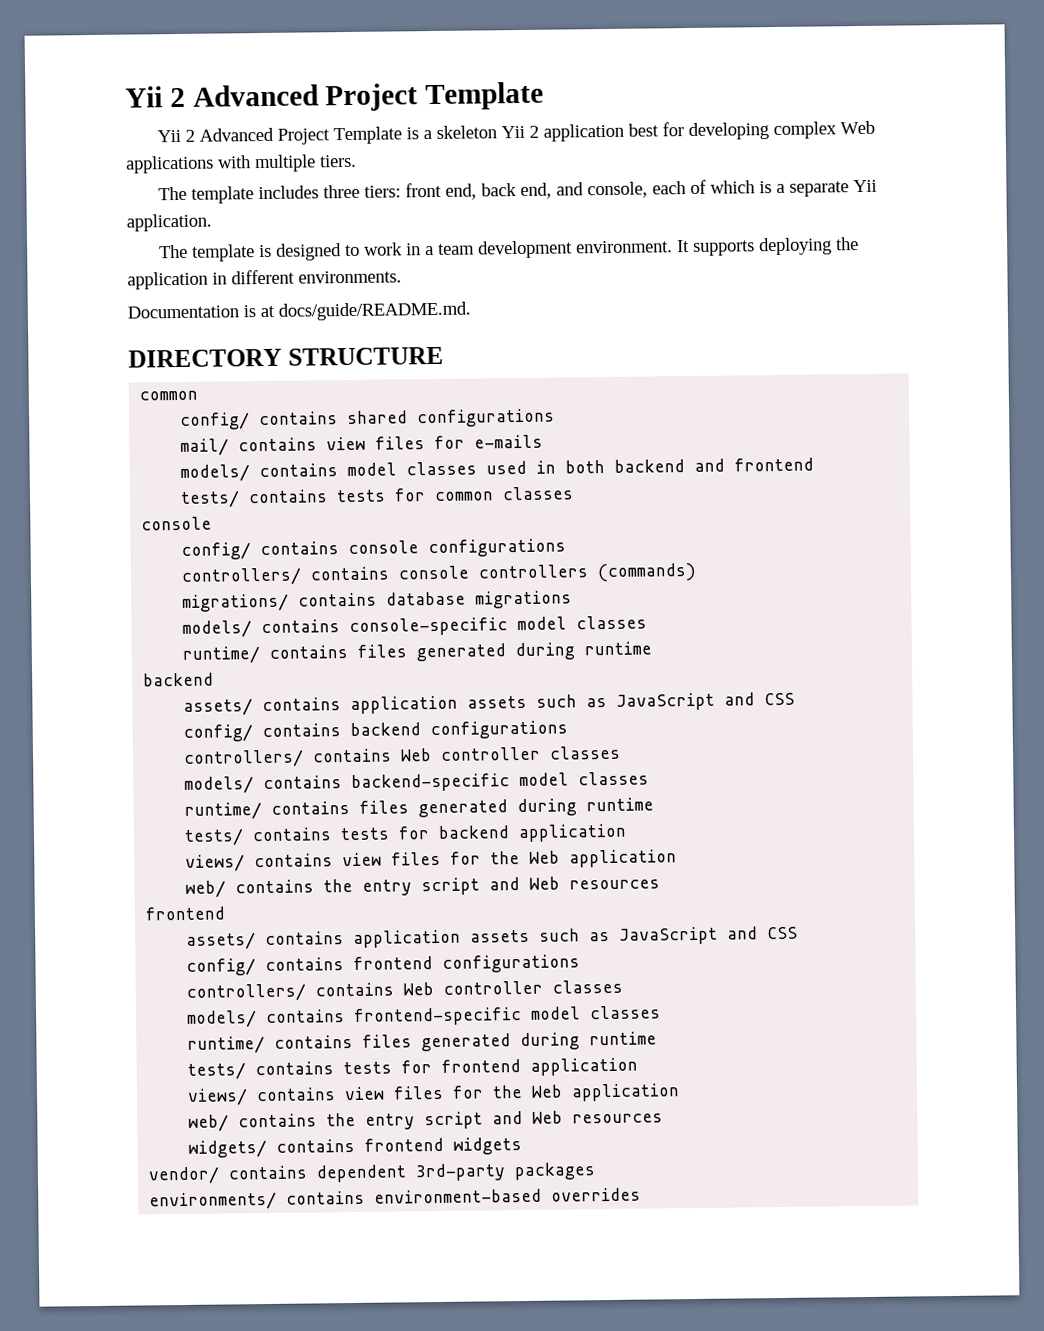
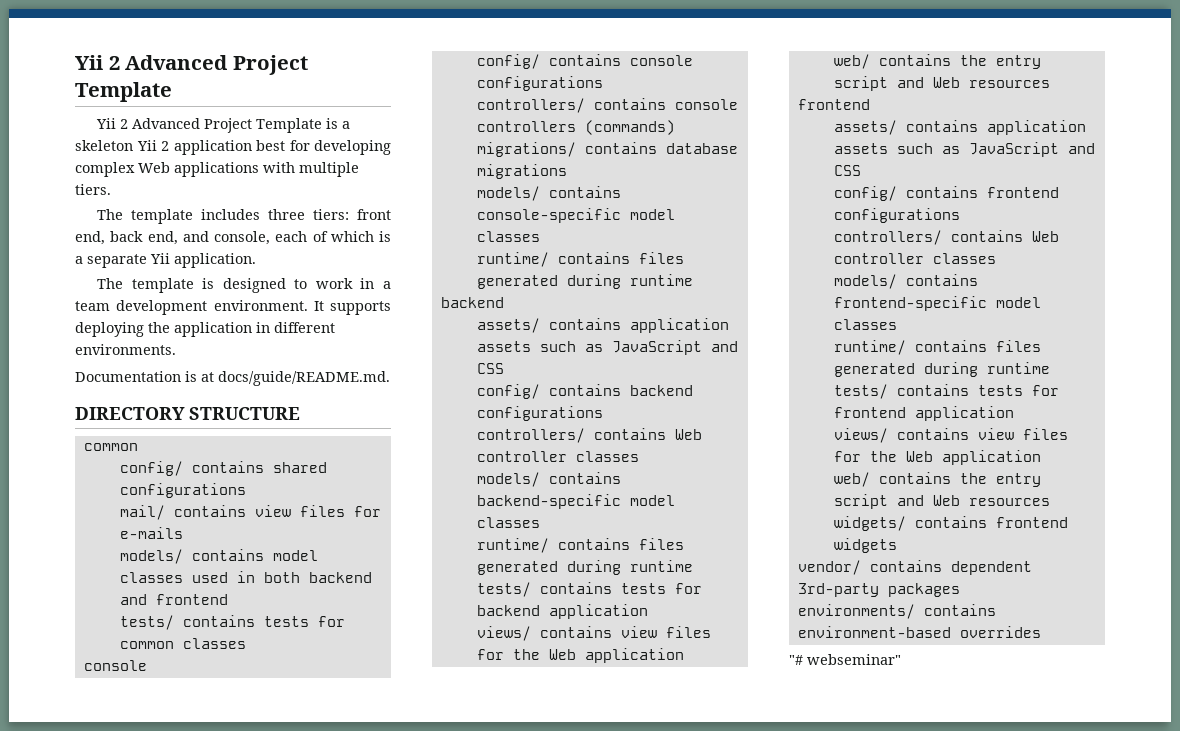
+ "# webseminar"

